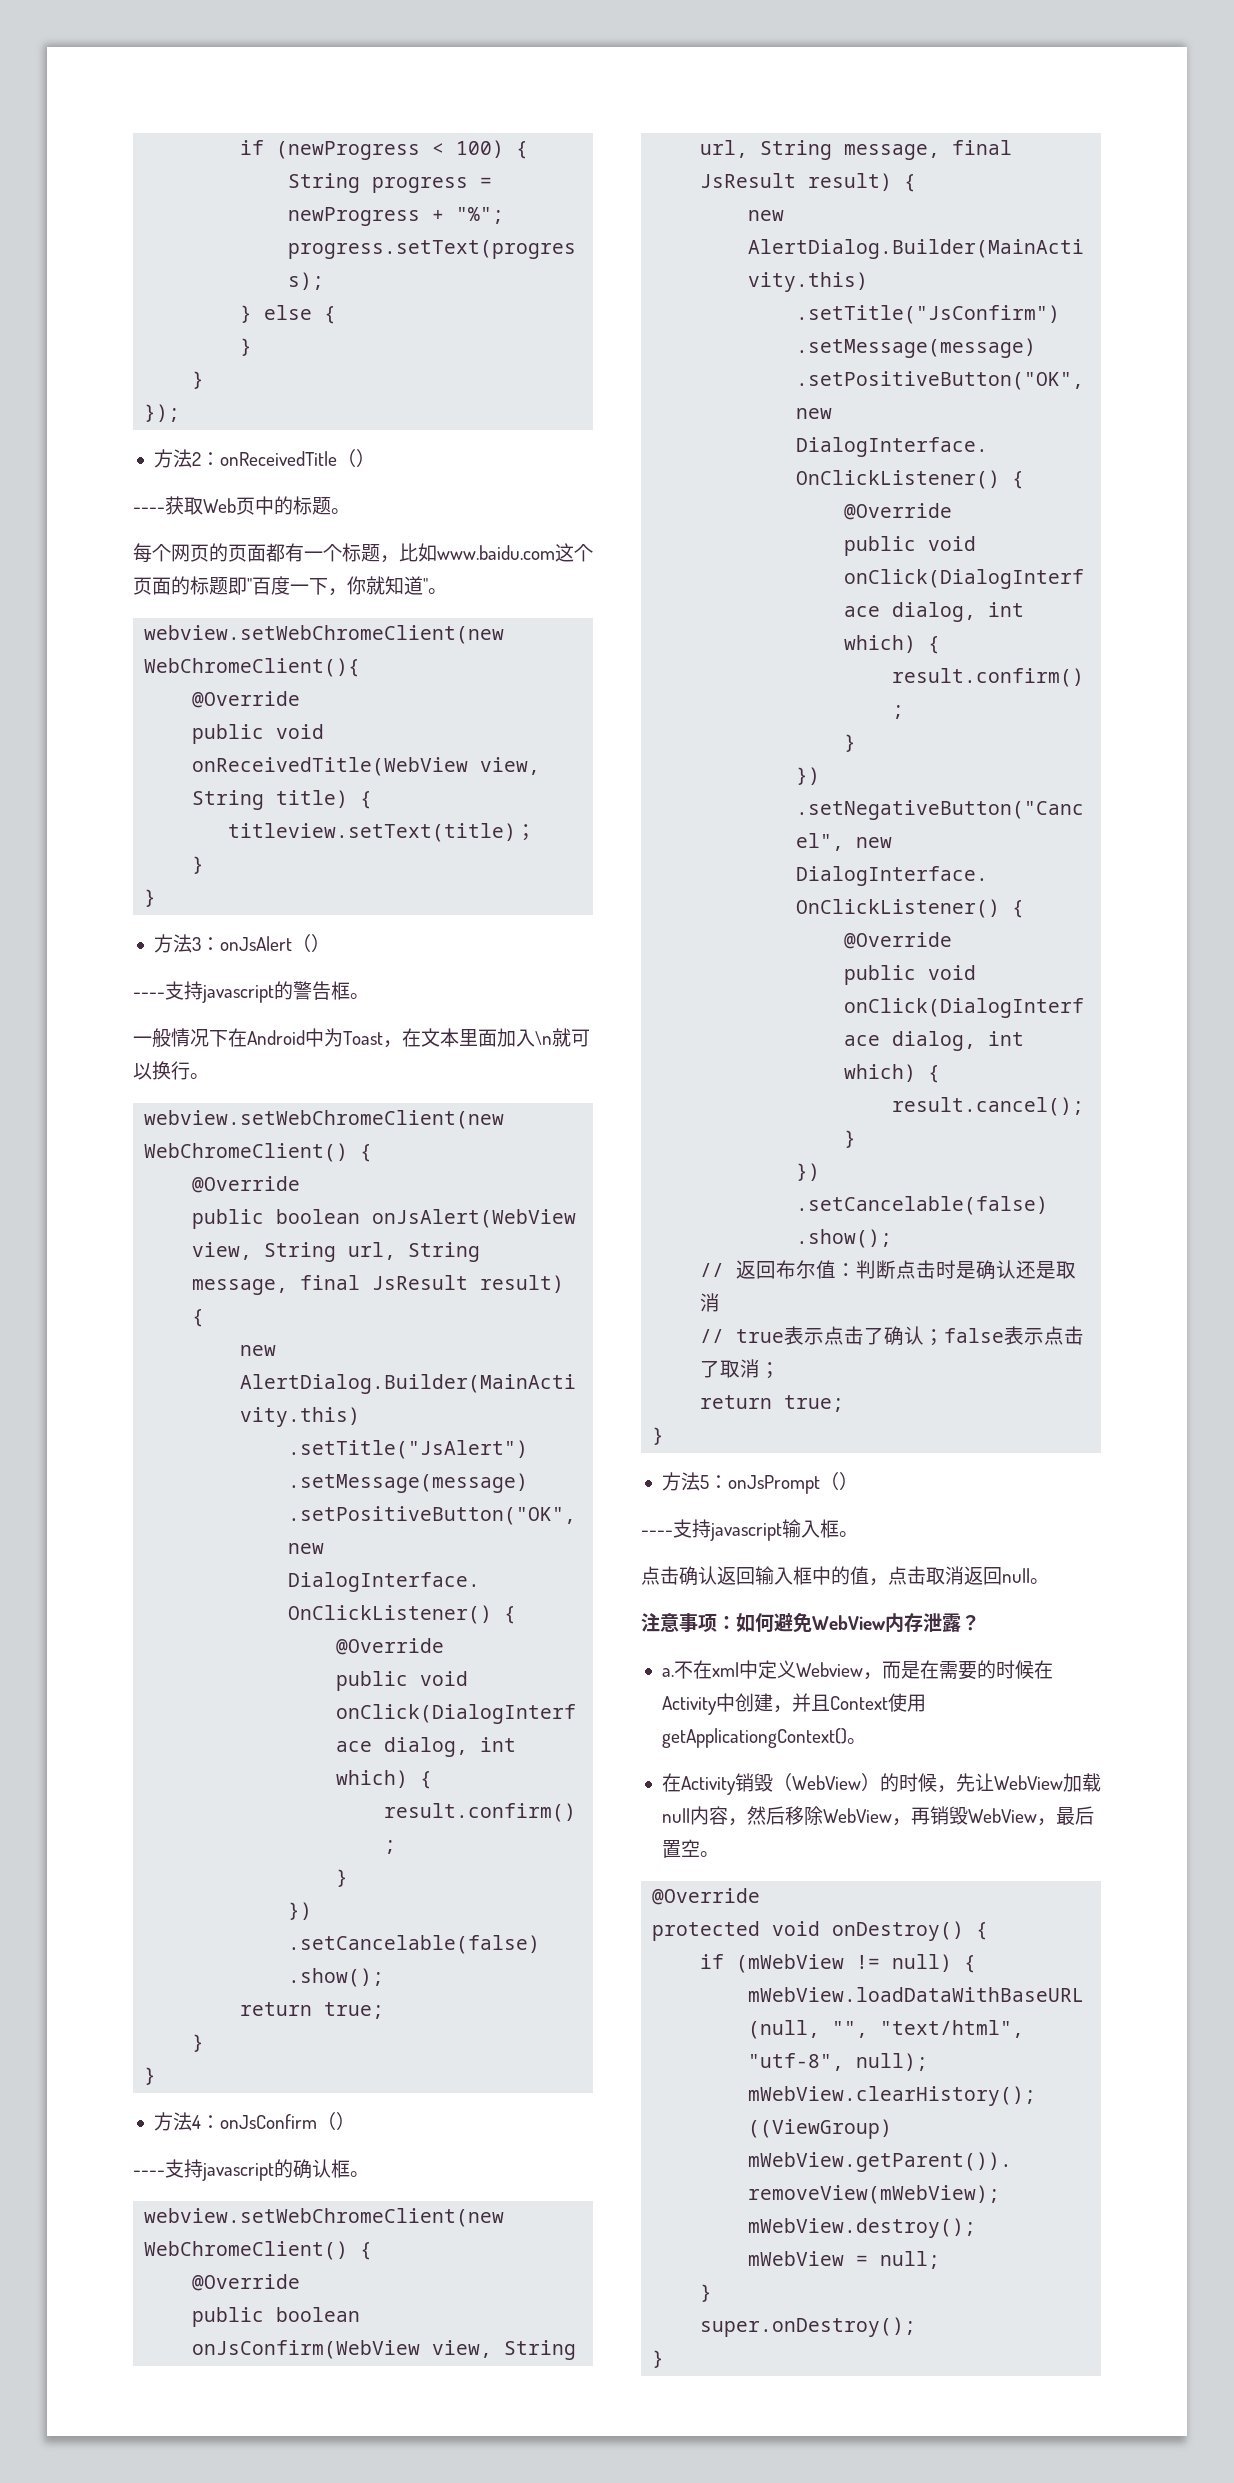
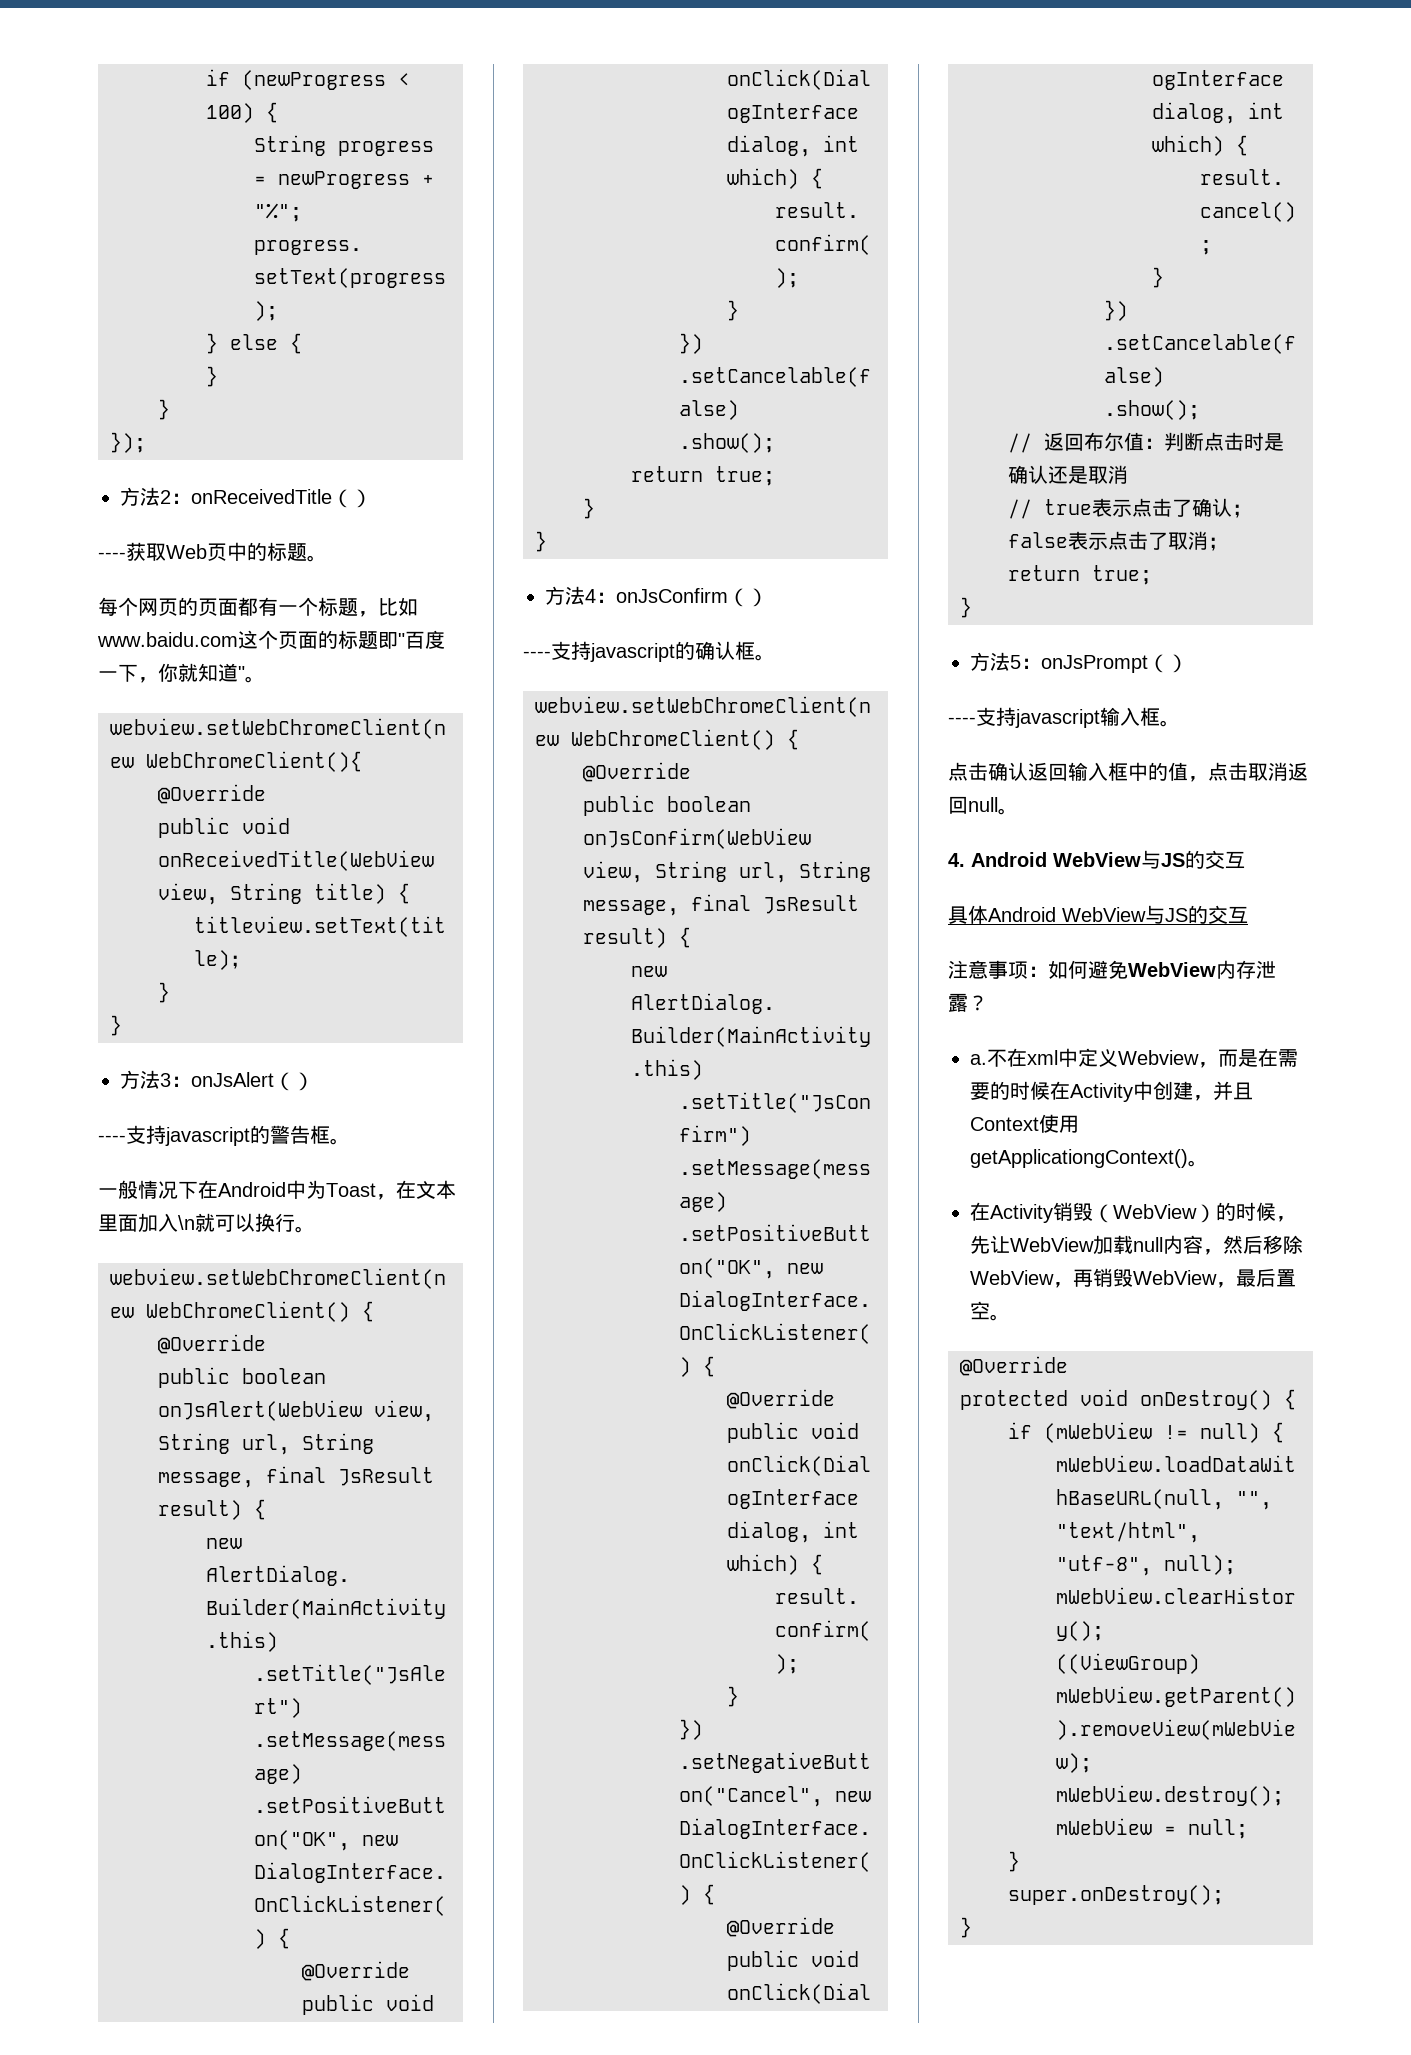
+ 4. Android WebView与JS的交互
+ 具体Android WebView与JS的交互

